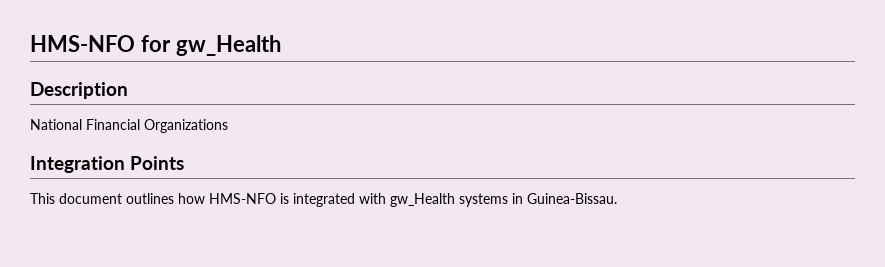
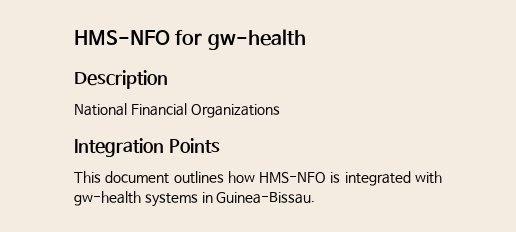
- HMS-NFO for gw_Health
+ HMS-NFO for gw-health
- This document outlines how HMS-NFO is integrated with gw_Health systems in Guinea-Bissau.
+ This document outlines how HMS-NFO is integrated with gw-health systems in Guinea-Bissau.

